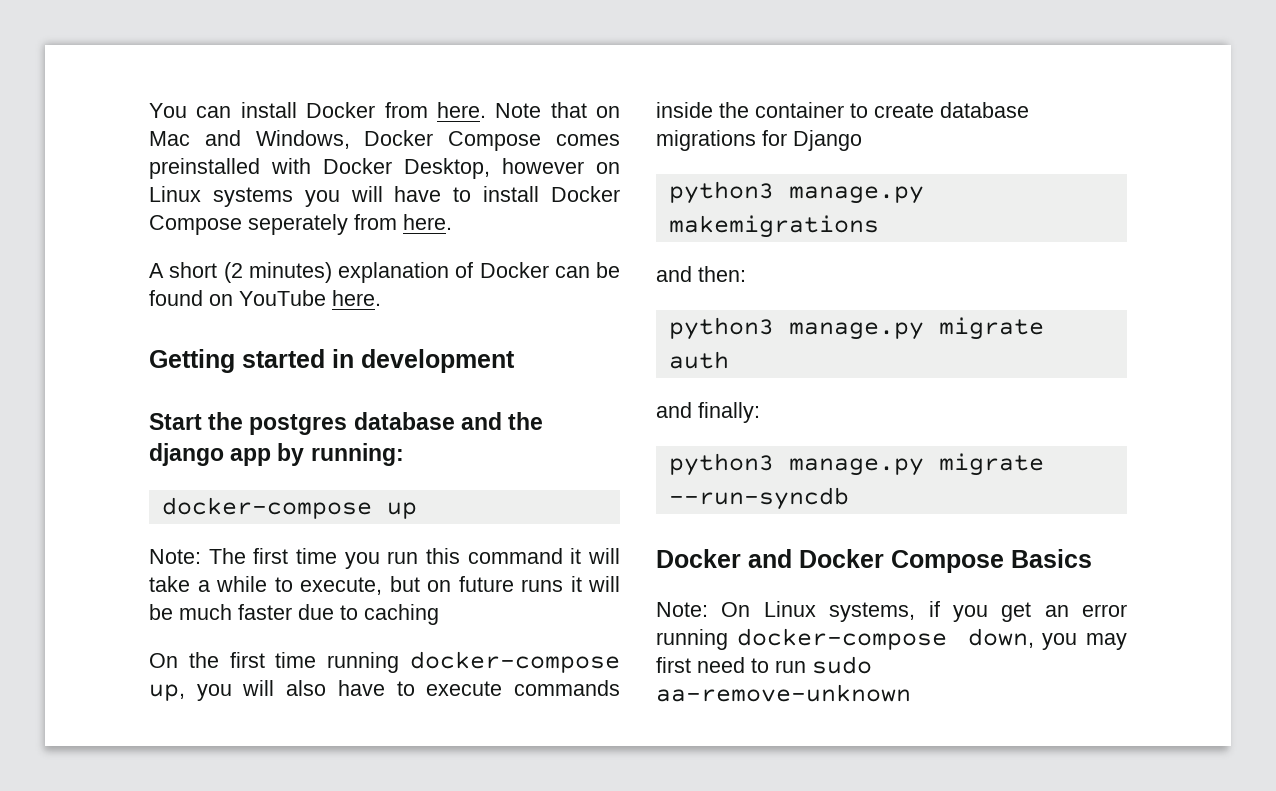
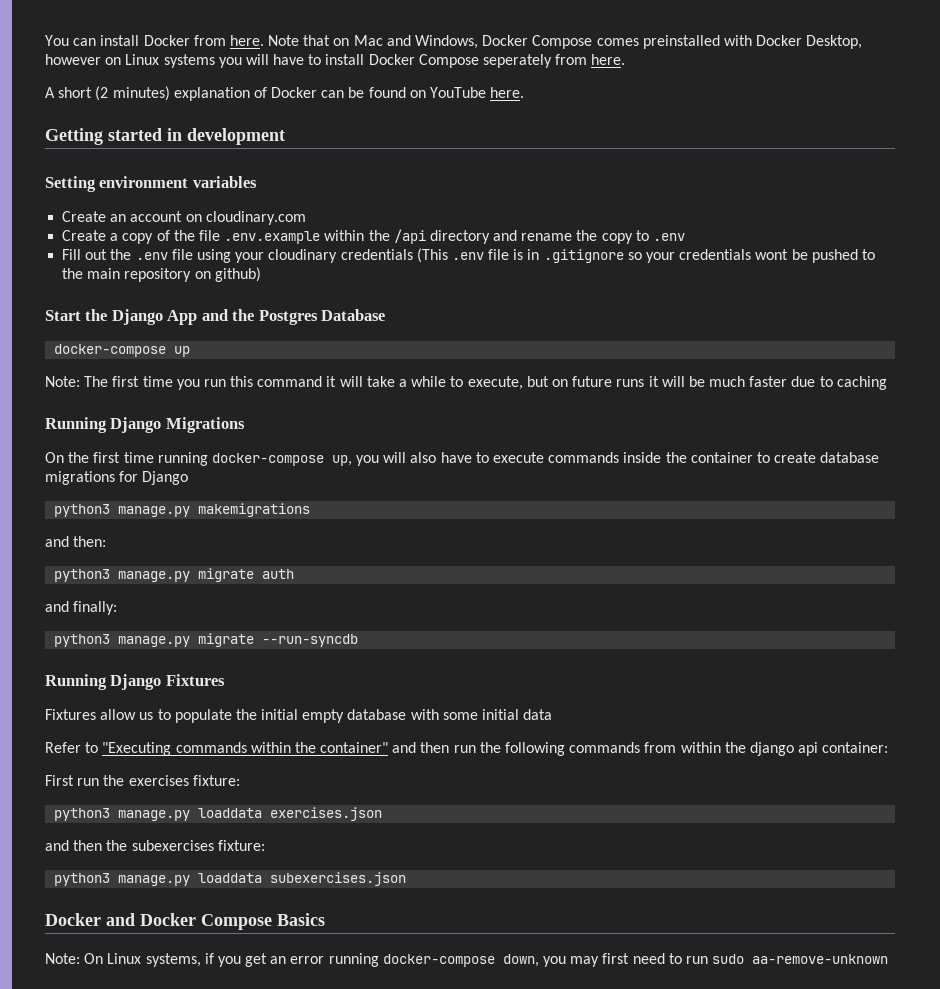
- Start the postgres database and the django app by running:
+ Setting environment variables
+ Create an account on cloudinary.com
+ Create a copy of the file .env.example within the /api directory and rename the copy to .env
+ Fill out the .env file using your cloudinary credentials (This .env file is in .gitignore so your credentials wont be pushed to the main repository on github)
+ Start the Django App and the Postgres Database
+ Running Django Migrations
+ Running Django Fixtures
+ Fixtures allow us to populate the initial empty database with some initial data
+ Refer to "Executing commands within the container" and then run the following commands from within the django api container:
+ First run the exercises fixture:
+ python3 manage.py loaddata exercises.json
+ and then the subexercises fixture:
+ python3 manage.py loaddata subexercises.json

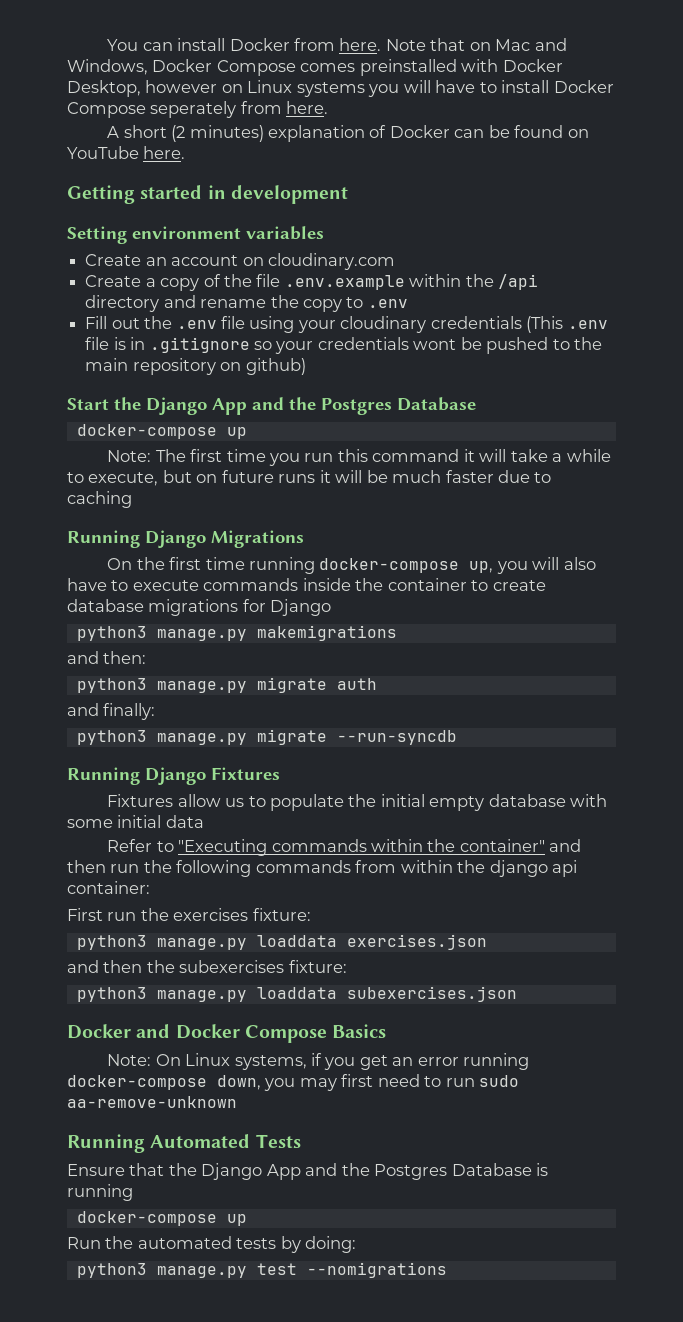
+ Running Automated Tests
+ Ensure that the Django App and the Postgres Database is running
+ docker-compose up
+ Run the automated tests by doing:
+ python3 manage.py test --nomigrations

